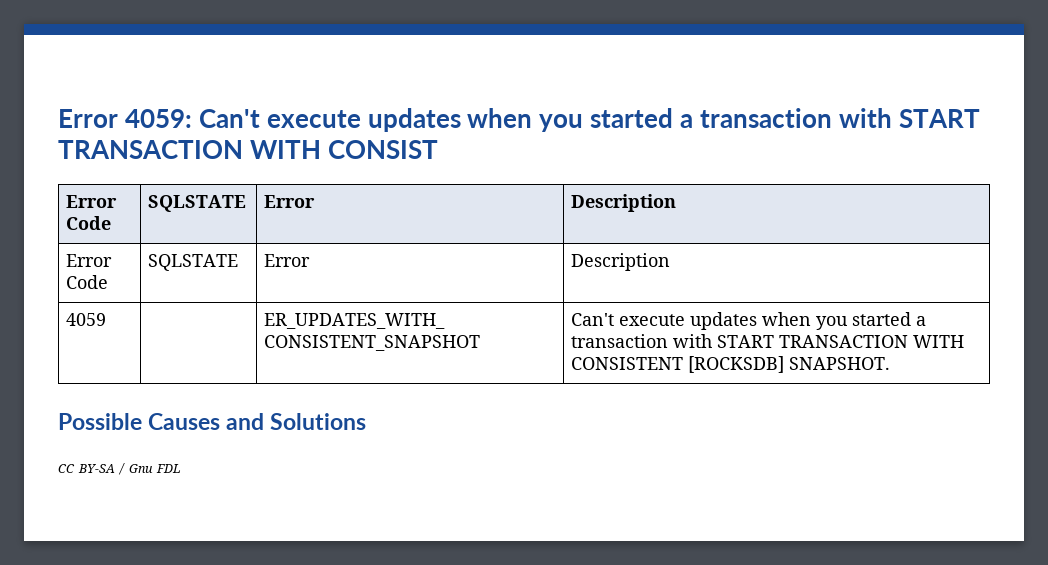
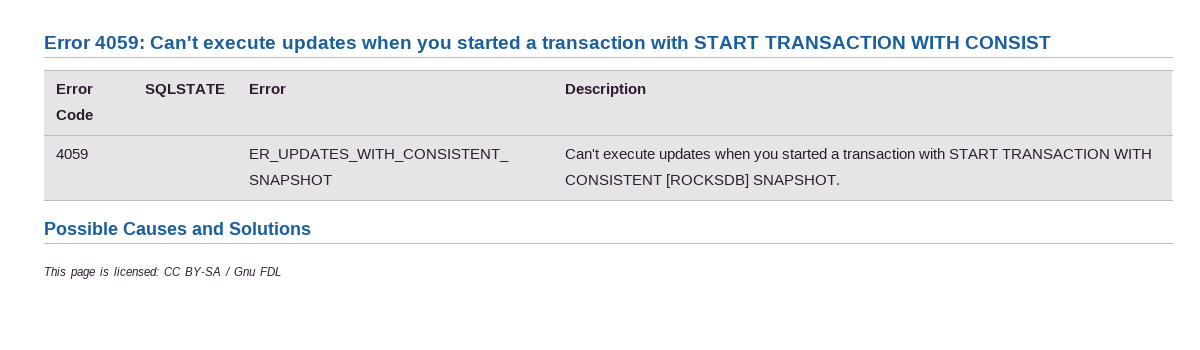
  Error 4059: Can't execute updates when you started a transaction with START TRANSACTION WITH CONSIST
- Error Code | SQLSTATE | Error | Description
- CC BY-SA / Gnu FDL
+ This page is licensed: CC BY-SA / Gnu FDL

